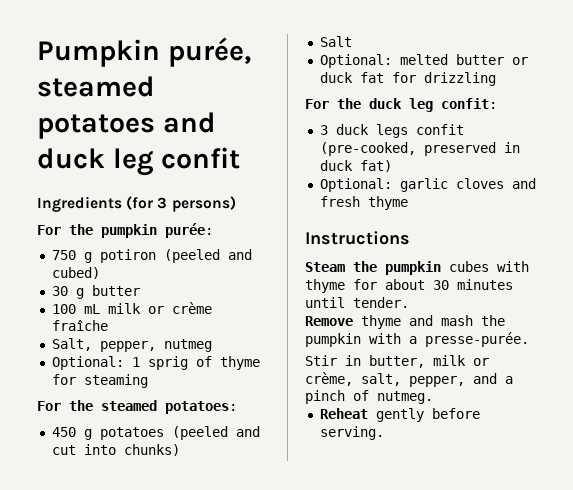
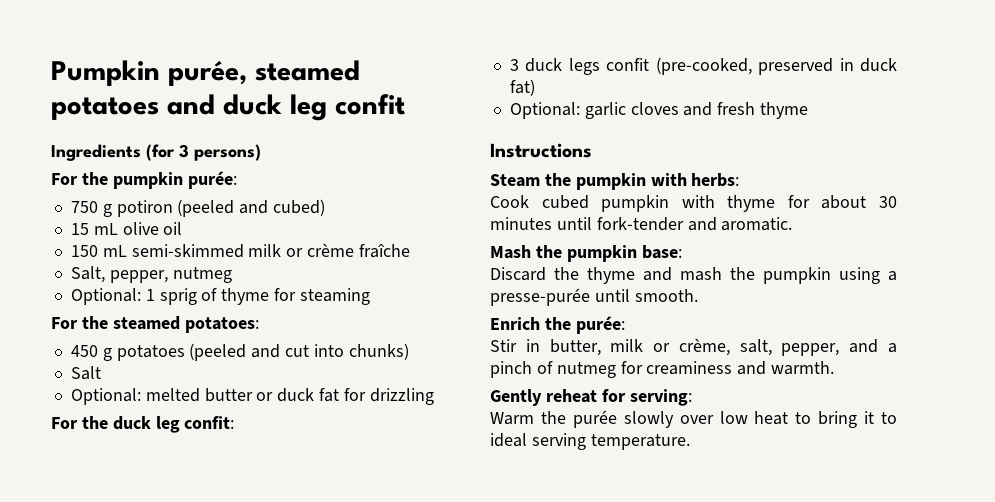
- 30 g butter
- 100 mL milk or crème fraîche
+ 15 mL olive oil
+ 150 mL semi-skimmed milk or crème fraîche
- Steam the pumpkin cubes with thyme for about 30 minutes until tender.
- Remove thyme and mash the pumpkin with a presse-purée.
+ Steam the pumpkin with herbs:
+ Cook cubed pumpkin with thyme for about 30 minutes until fork-tender and aromatic.
+ Mash the pumpkin base:
+ Discard the thyme and mash the pumpkin using a presse-purée until smooth.
+ Enrich the purée:
- Stir in butter, milk or crème, salt, pepper, and a pinch of nutmeg.
- Reheat gently before serving.
+ Stir in butter, milk or crème, salt, pepper, and a pinch of nutmeg for creaminess and warmth.
+ Gently reheat for serving:
+ Warm the purée slowly over low heat to bring it to ideal serving temperature.

